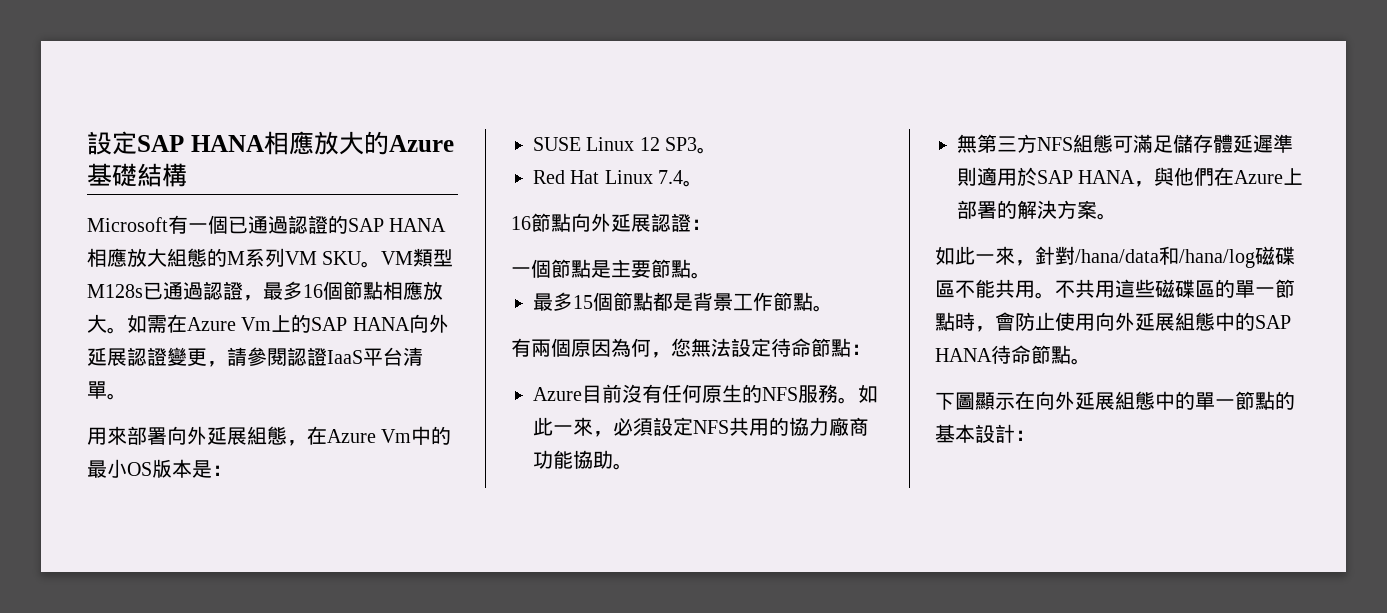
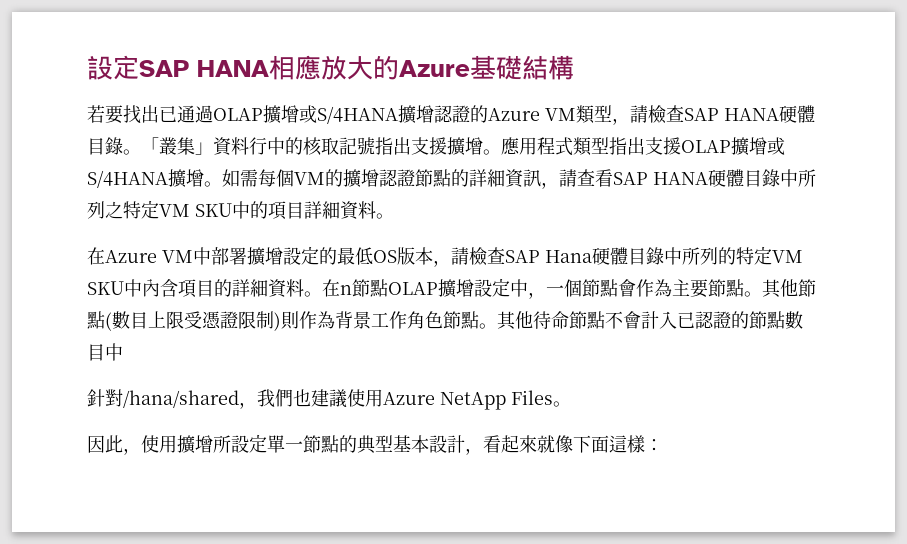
- Microsoft有一個已通過認證的SAP HANA相應放大組態的M系列VM SKU。VM類型M128s已通過認證，最多16個節點相應放大。如需在Azure Vm上的SAP HANA向外延展認證變更，請參閱認證IaaS平台清單。
- 用來部署向外延展組態，在Azure Vm中的最小OS版本是：
- SUSE Linux 12 SP3。
- Red Hat Linux 7.4。
- 16節點向外延展認證：
- 一個節點是主要節點。
- 最多15個節點都是背景工作節點。
- 有兩個原因為何，您無法設定待命節點：
- Azure目前沒有任何原生的NFS服務。如此一來，必須設定NFS共用的協力廠商功能協助。
- 無第三方NFS組態可滿足儲存體延遲準則適用於SAP HANA，與他們在Azure上部署的解決方案。
- 如此一來，針對/hana/data和/hana/log磁碟區不能共用。不共用這些磁碟區的單一節點時，會防止使用向外延展組態中的SAP HANA待命節點。
- 下圖顯示在向外延展組態中的單一節點的基本設計：
+ 若要找出已通過OLAP擴增或S/4HANA擴增認證的Azure VM類型，請檢查SAP HANA硬體目錄。「叢集」資料行中的核取記號指出支援擴增。應用程式類型指出支援OLAP擴增或S/4HANA擴增。如需每個VM的擴增認證節點的詳細資訊，請查看SAP HANA硬體目錄中所列之特定VM SKU中的項目詳細資料。
+ 在Azure VM中部署擴增設定的最低OS版本，請檢查SAP Hana硬體目錄中所列的特定VM SKU中內含項目的詳細資料。在n節點OLAP擴增設定中，一個節點會作為主要節點。其他節點(數目上限受憑證限制)則作為背景工作角色節點。其他待命節點不會計入已認證的節點數目中
+ 針對/hana/shared，我們也建議使用Azure NetApp Files。
+ 因此，使用擴增所設定單一節點的典型基本設計，看起來就像下面這樣：

